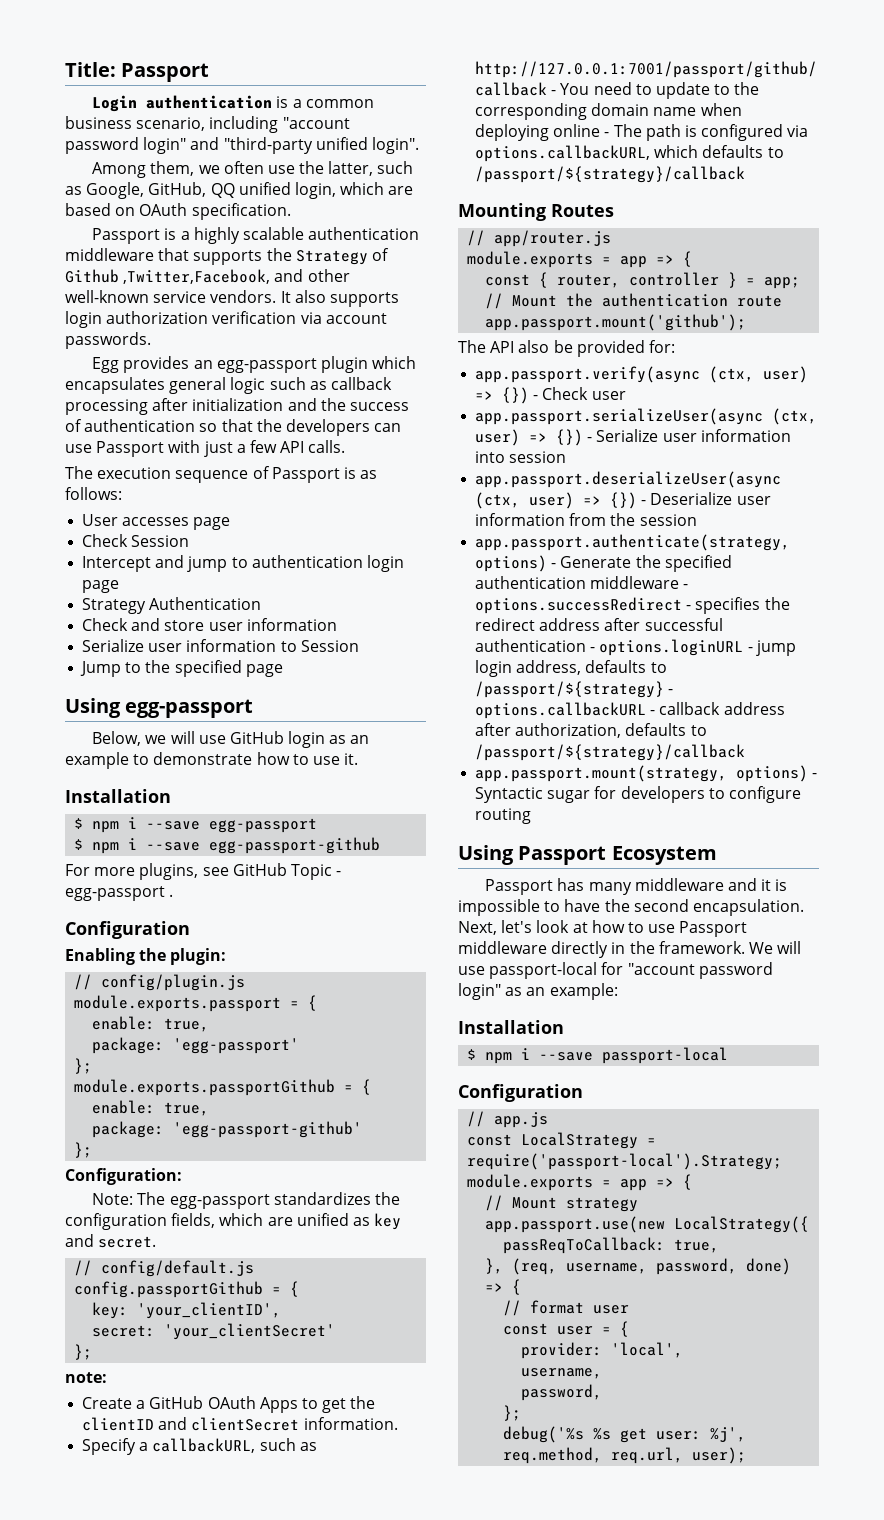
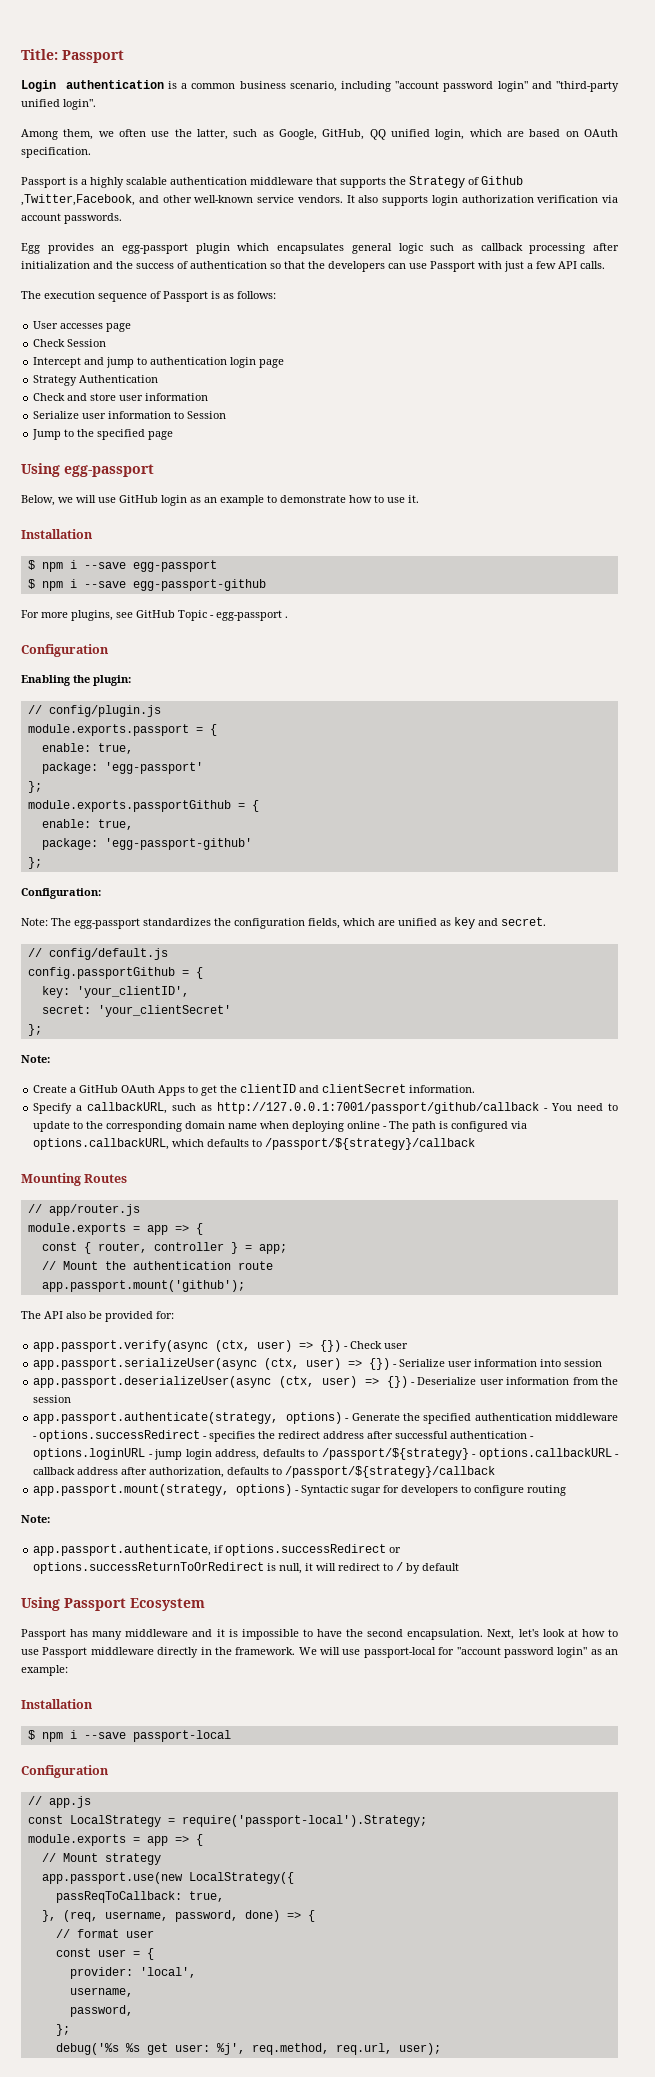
  secret: 'your_clientSecret'
  };
- note:
+ Note:
  app.passport.mount(strategy, options) - Syntactic sugar for developers to configure routing
+ Note:
+ app.passport.authenticate, if options.successRedirect or options.successReturnToOrRedirect is null, it will redirect to / by default

